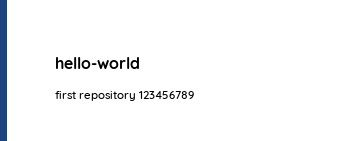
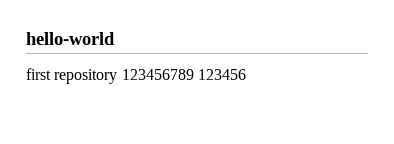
- first repository 123456789
+ first repository 123456789 123456

